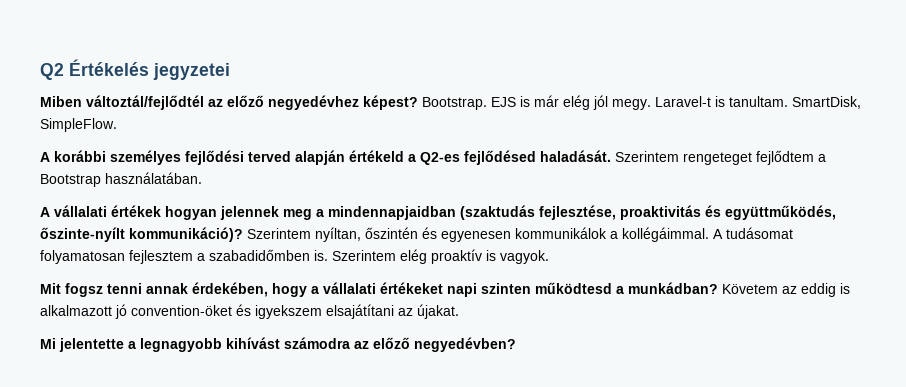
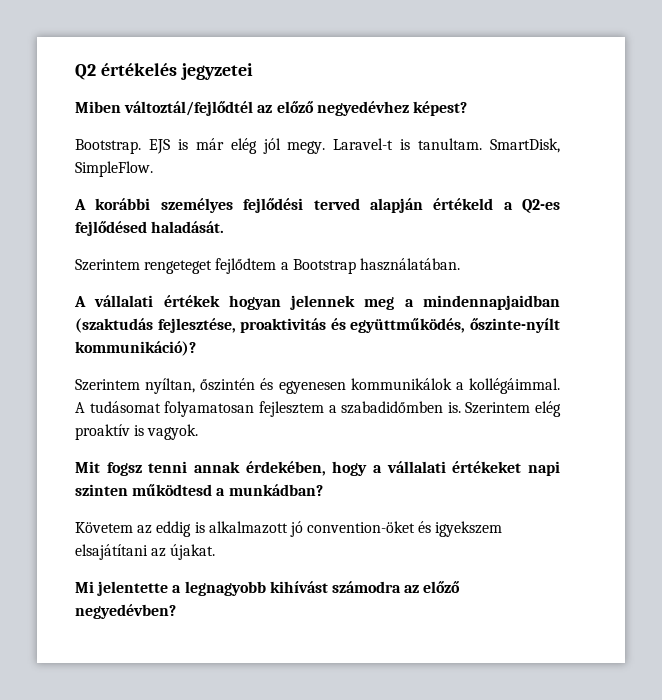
- Q2 Értékelés jegyzetei
+ Q2 értékelés jegyzetei
- Miben változtál/fejlődtél az előző negyedévhez képest? Bootstrap.
+ Miben változtál/fejlődtél az előző negyedévhez képest?
+ Bootstrap.
- A korábbi személyes fejlődési terved alapján értékeld a Q2-es fejlődésed haladását. Szerintem rengeteget fejlődtem a Bootstrap használatában.
+ A korábbi személyes fejlődési terved alapján értékeld a Q2-es fejlődésed haladását.
+ Szerintem rengeteget fejlődtem a Bootstrap használatában.
- A vállalati értékek hogyan jelennek meg a mindennapjaidban (szaktudás fejlesztése, proaktivitás és együttműködés, őszinte-nyílt kommunikáció)? Szerintem nyíltan, őszintén és egyenesen kommunikálok a kollégáimmal.
+ A vállalati értékek hogyan jelennek meg a mindennapjaidban (szaktudás fejlesztése, proaktivitás és együttműködés, őszinte-nyílt kommunikáció)?
+ Szerintem nyíltan, őszintén és egyenesen kommunikálok a kollégáimmal.
- Mit fogsz tenni annak érdekében, hogy a vállalati értékeket napi szinten működtesd a munkádban? Követem az eddig is alkalmazott jó convention-öket és igyekszem elsajátítani az újakat.
+ Mit fogsz tenni annak érdekében, hogy a vállalati értékeket napi szinten működtesd a munkádban?
+ Követem az eddig is alkalmazott jó convention-öket és igyekszem elsajátítani az újakat.

